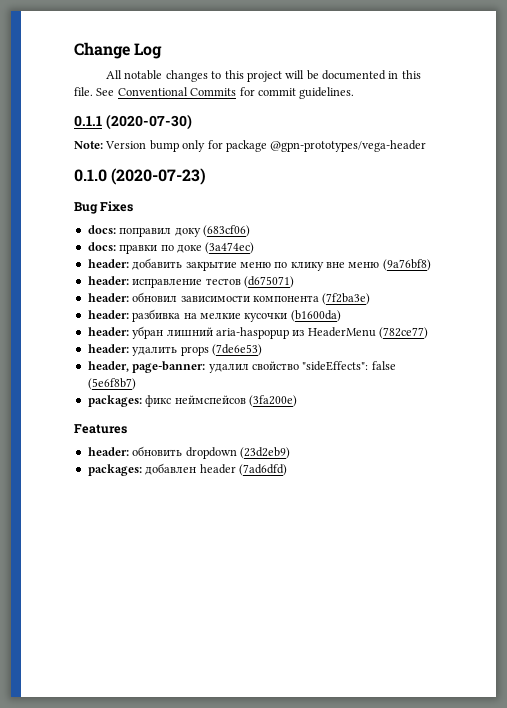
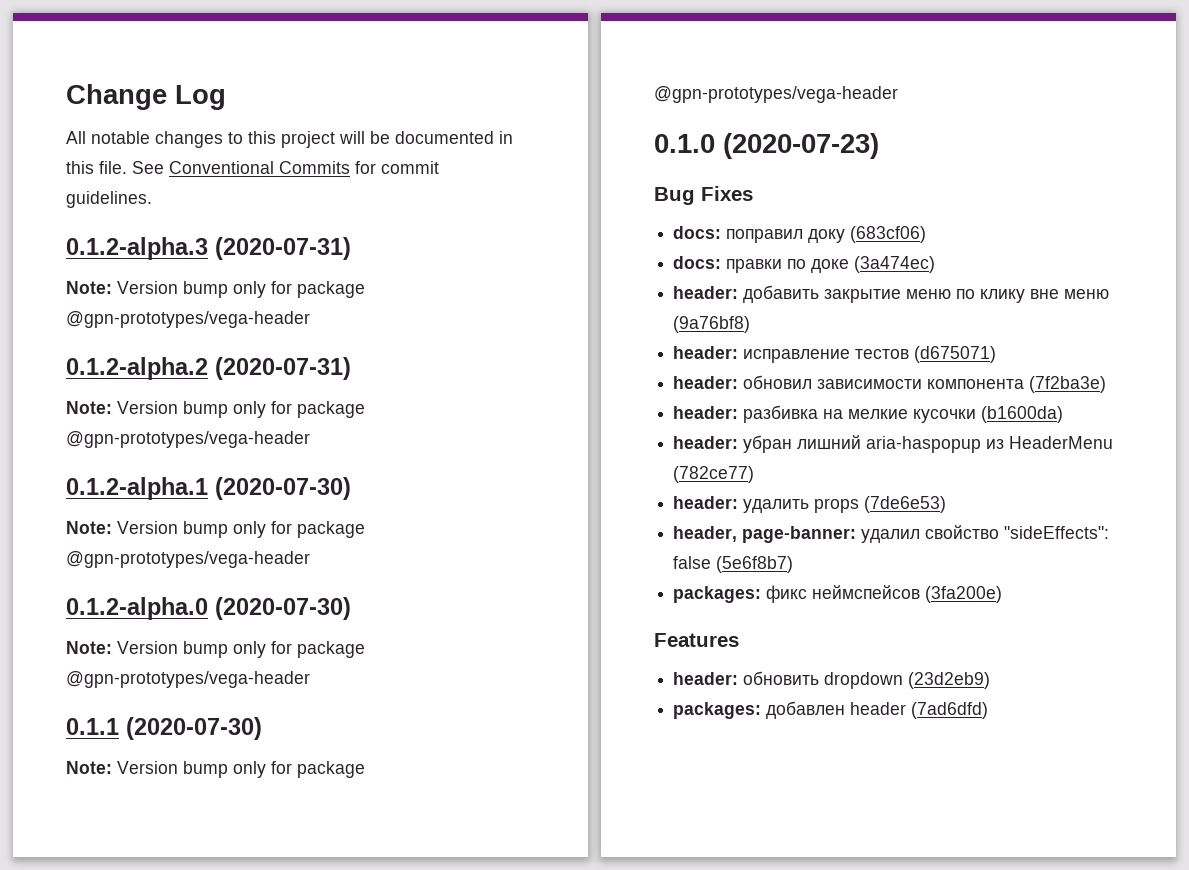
+ 0.1.2-alpha.3 (2020-07-31)
+ Note: Version bump only for package @gpn-prototypes/vega-header
+ 0.1.2-alpha.2 (2020-07-31)
+ Note: Version bump only for package @gpn-prototypes/vega-header
+ 0.1.2-alpha.1 (2020-07-30)
+ Note: Version bump only for package @gpn-prototypes/vega-header
+ 0.1.2-alpha.0 (2020-07-30)
+ Note: Version bump only for package @gpn-prototypes/vega-header

